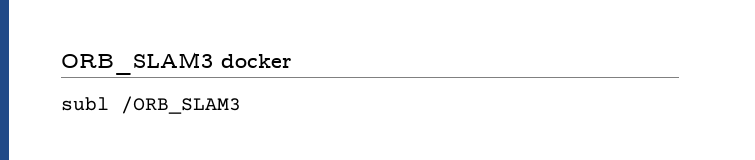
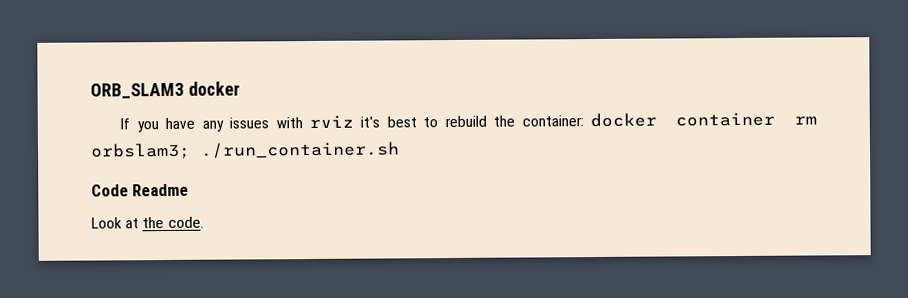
- subl /ORB_SLAM3
+ If you have any issues with rviz it's best to rebuild the container: docker container rm orbslam3; ./run_container.sh
+ Code Readme
+ Look at the code.

